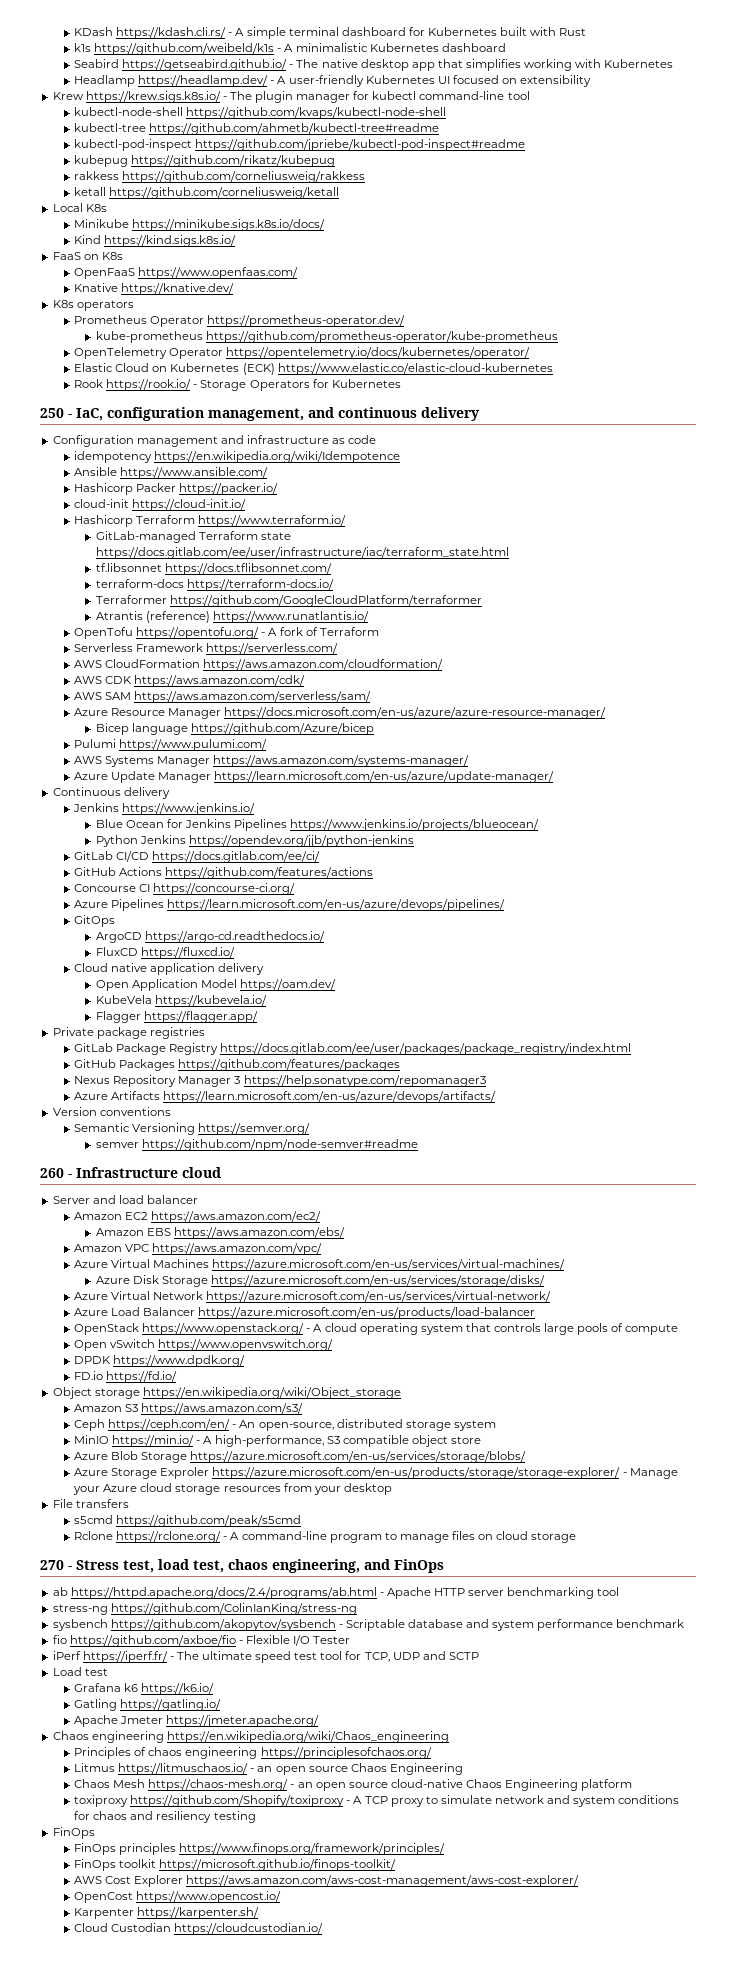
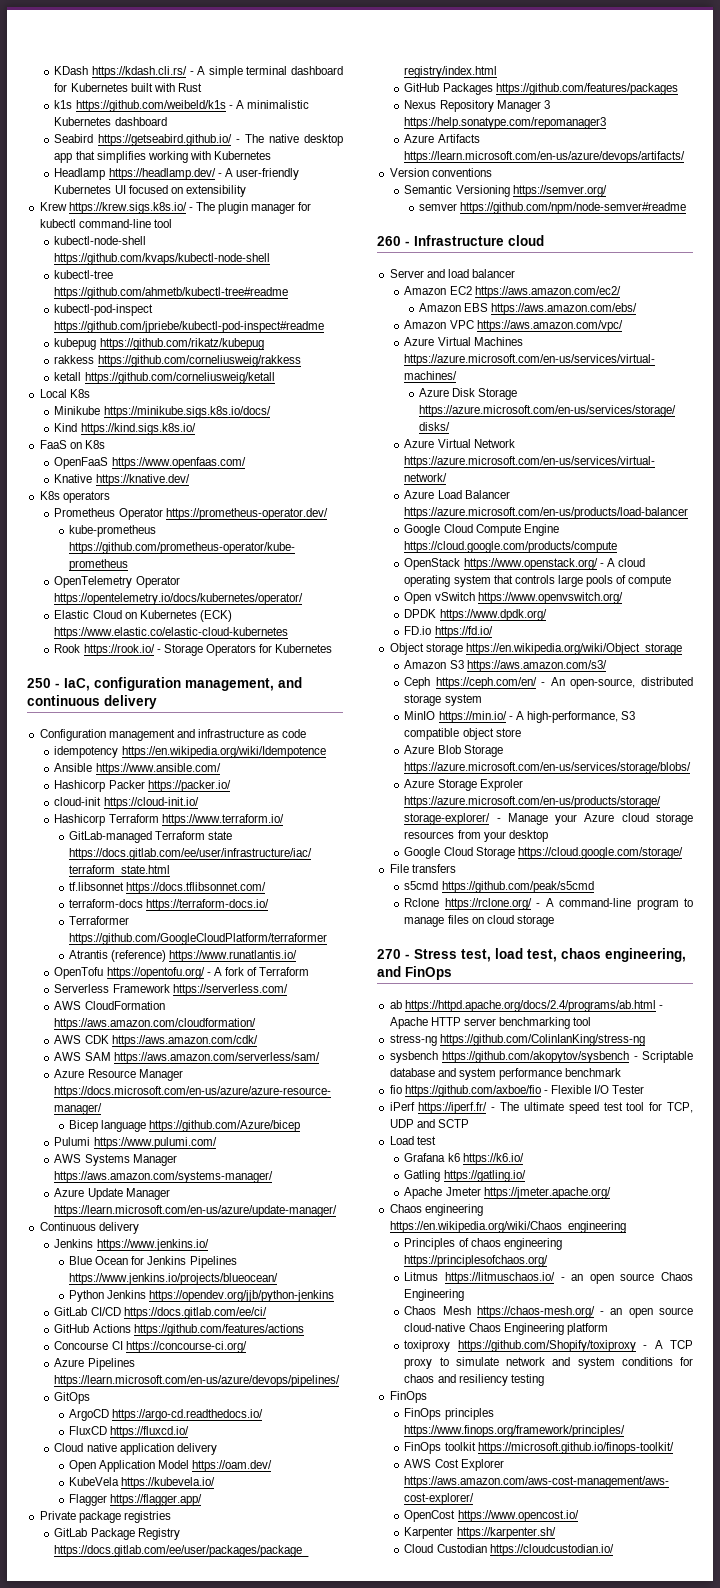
+ Google Cloud Compute Engine https://cloud.google.com/products/compute
+ Google Cloud Storage https://cloud.google.com/storage/

